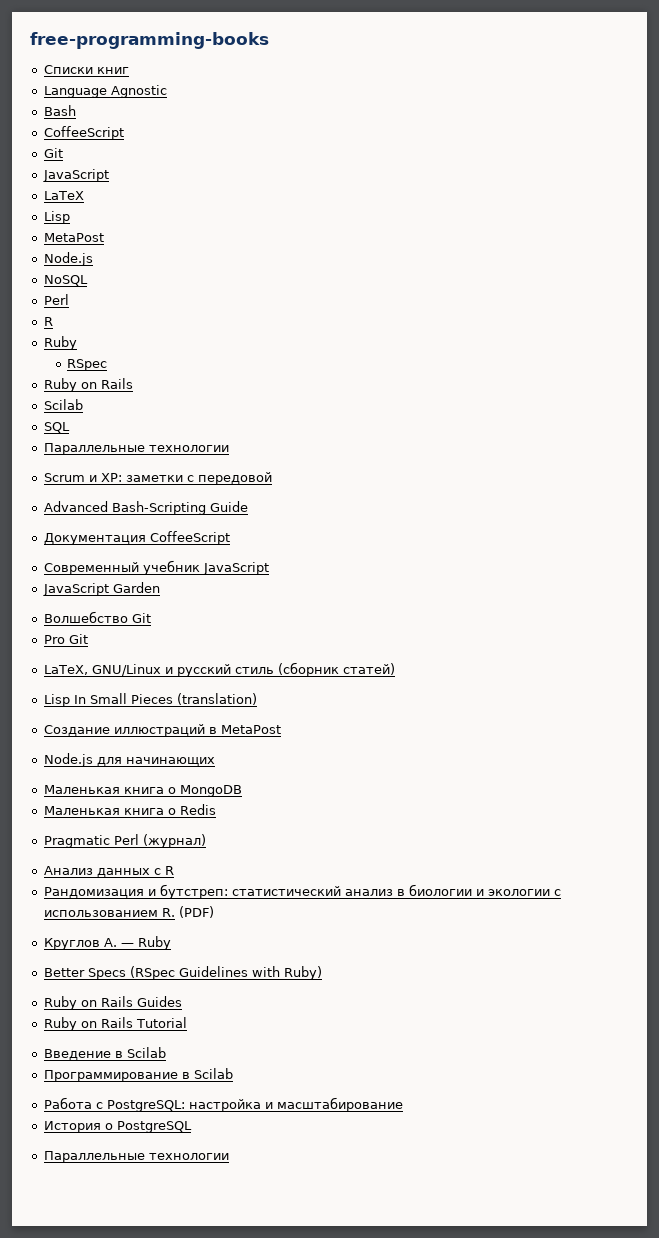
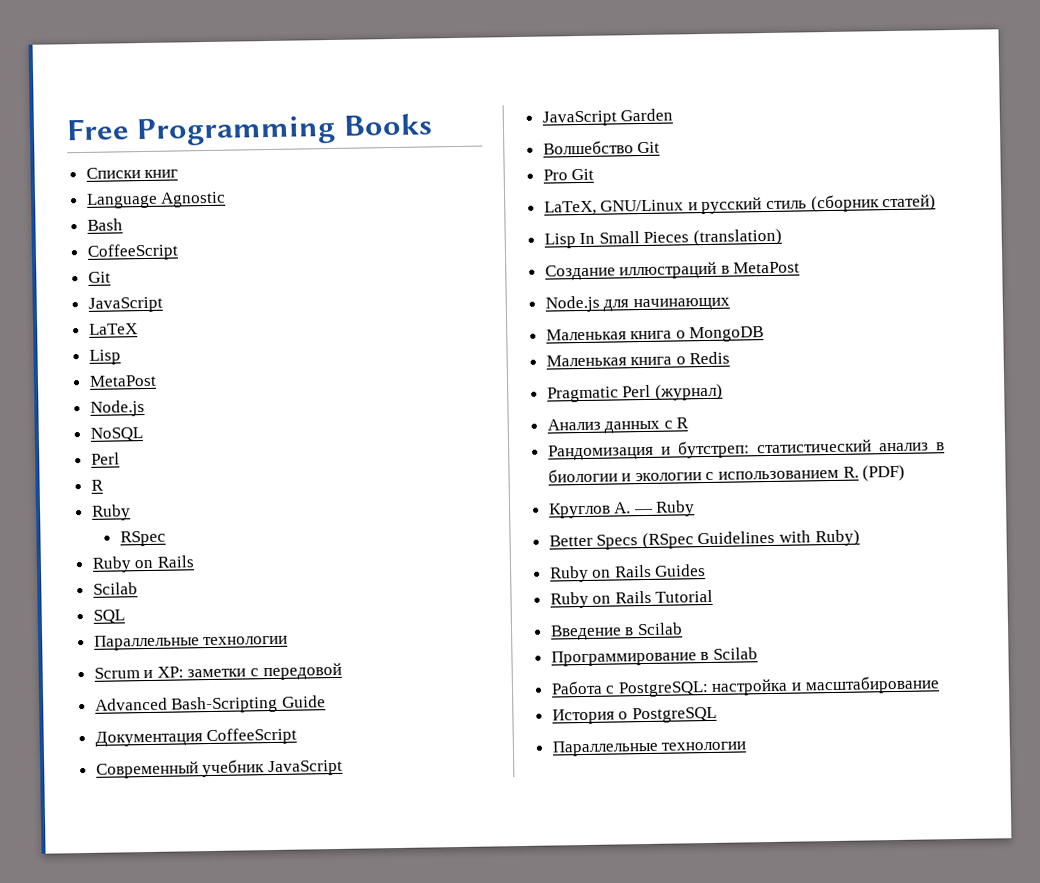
- free-programming-books
+ Free Programming Books

